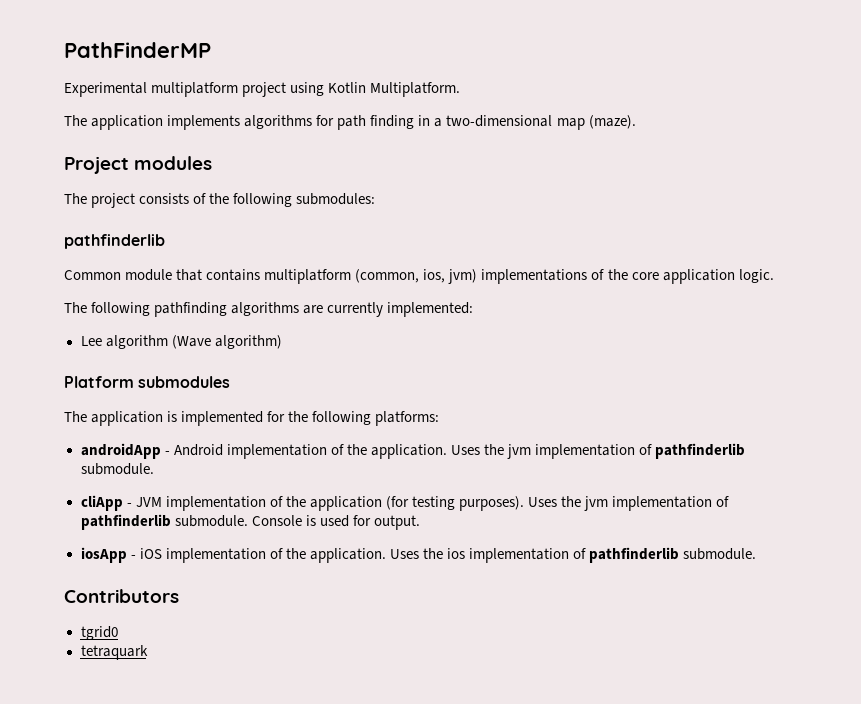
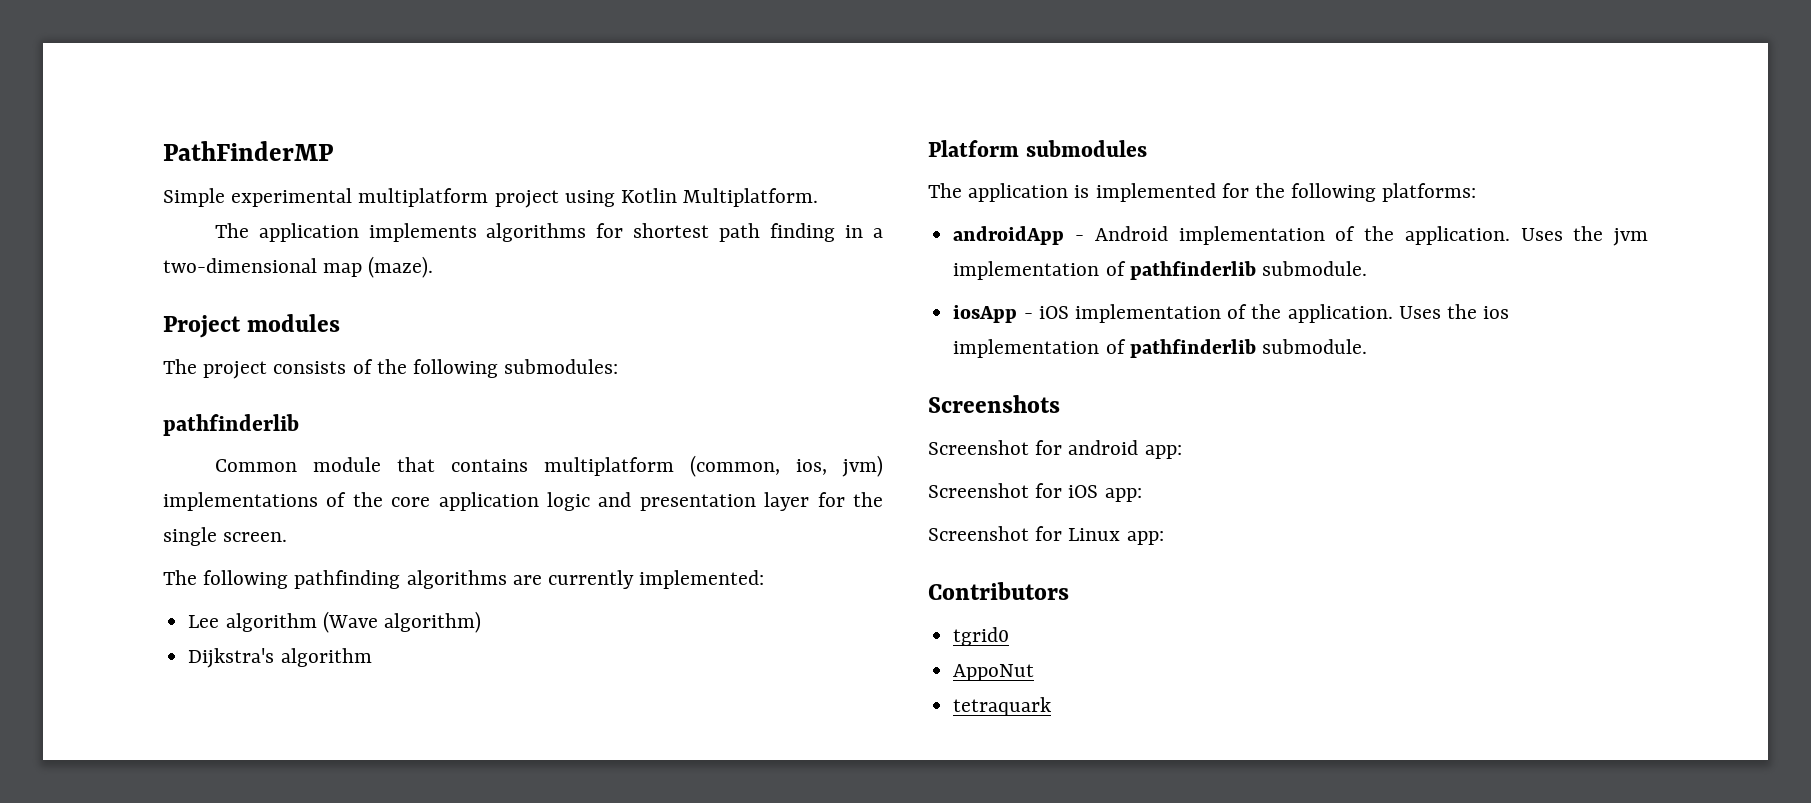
- Experimental multiplatform project using Kotlin Multiplatform.
+ Simple experimental multiplatform project using Kotlin Multiplatform.
- The application implements algorithms for path finding in a two-dimensional map (maze).
+ The application implements algorithms for shortest path finding in a two-dimensional map (maze).
- Common module that contains multiplatform (common, ios, jvm) implementations of the core application logic.
+ Common module that contains multiplatform (common, ios, jvm) implementations of the core application logic and presentation layer for the single screen.
+ Dijkstra's algorithm
- cliApp - JVM implementation of the application (for testing purposes). Uses the jvm implementation of pathfinderlib submodule. Console is used for output.
+ Screenshots
+ Screenshot for android app:
+ Screenshot for iOS app:
+ Screenshot for Linux app:
+ AppoNut

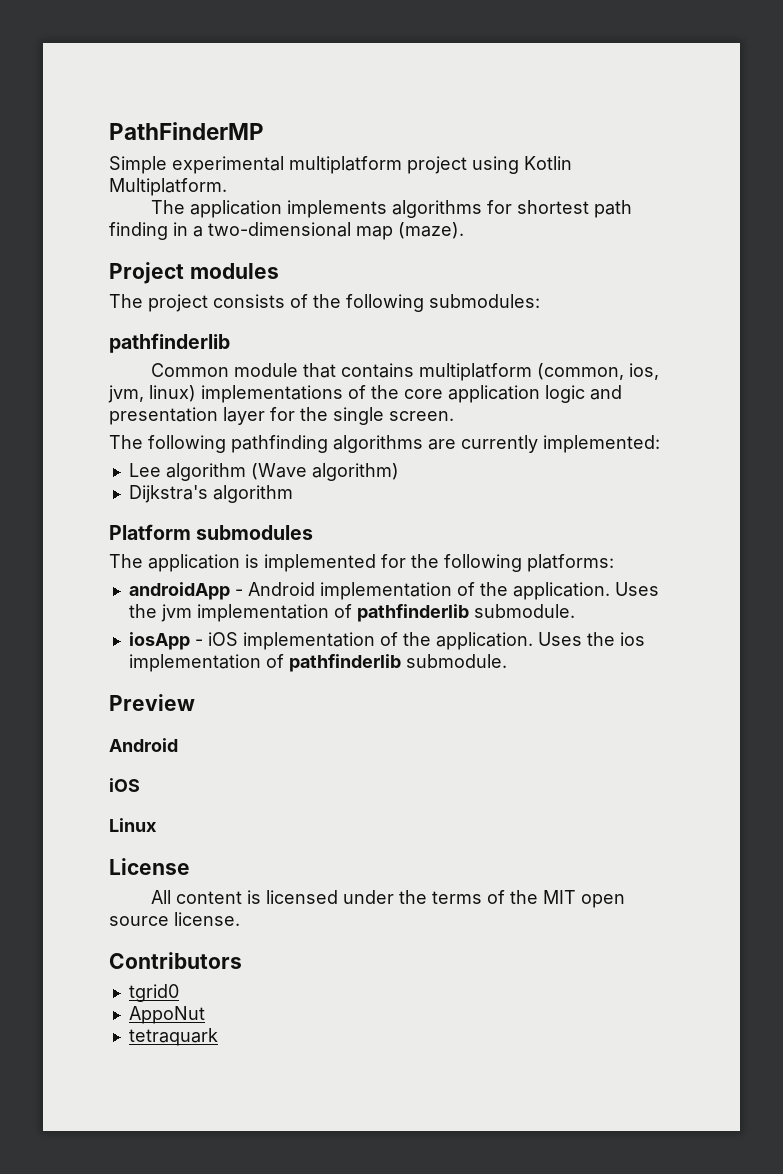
- Common module that contains multiplatform (common, ios, jvm) implementations of the core application logic and presentation layer for the single screen.
+ Common module that contains multiplatform (common, ios, jvm, linux) implementations of the core application logic and presentation layer for the single screen.
- Screenshots
- Screenshot for android app:
- Screenshot for iOS app:
- Screenshot for Linux app:
+ Preview
+ Android
+ iOS
+ Linux
+ License
+ All content is licensed under the terms of the MIT open source license.

